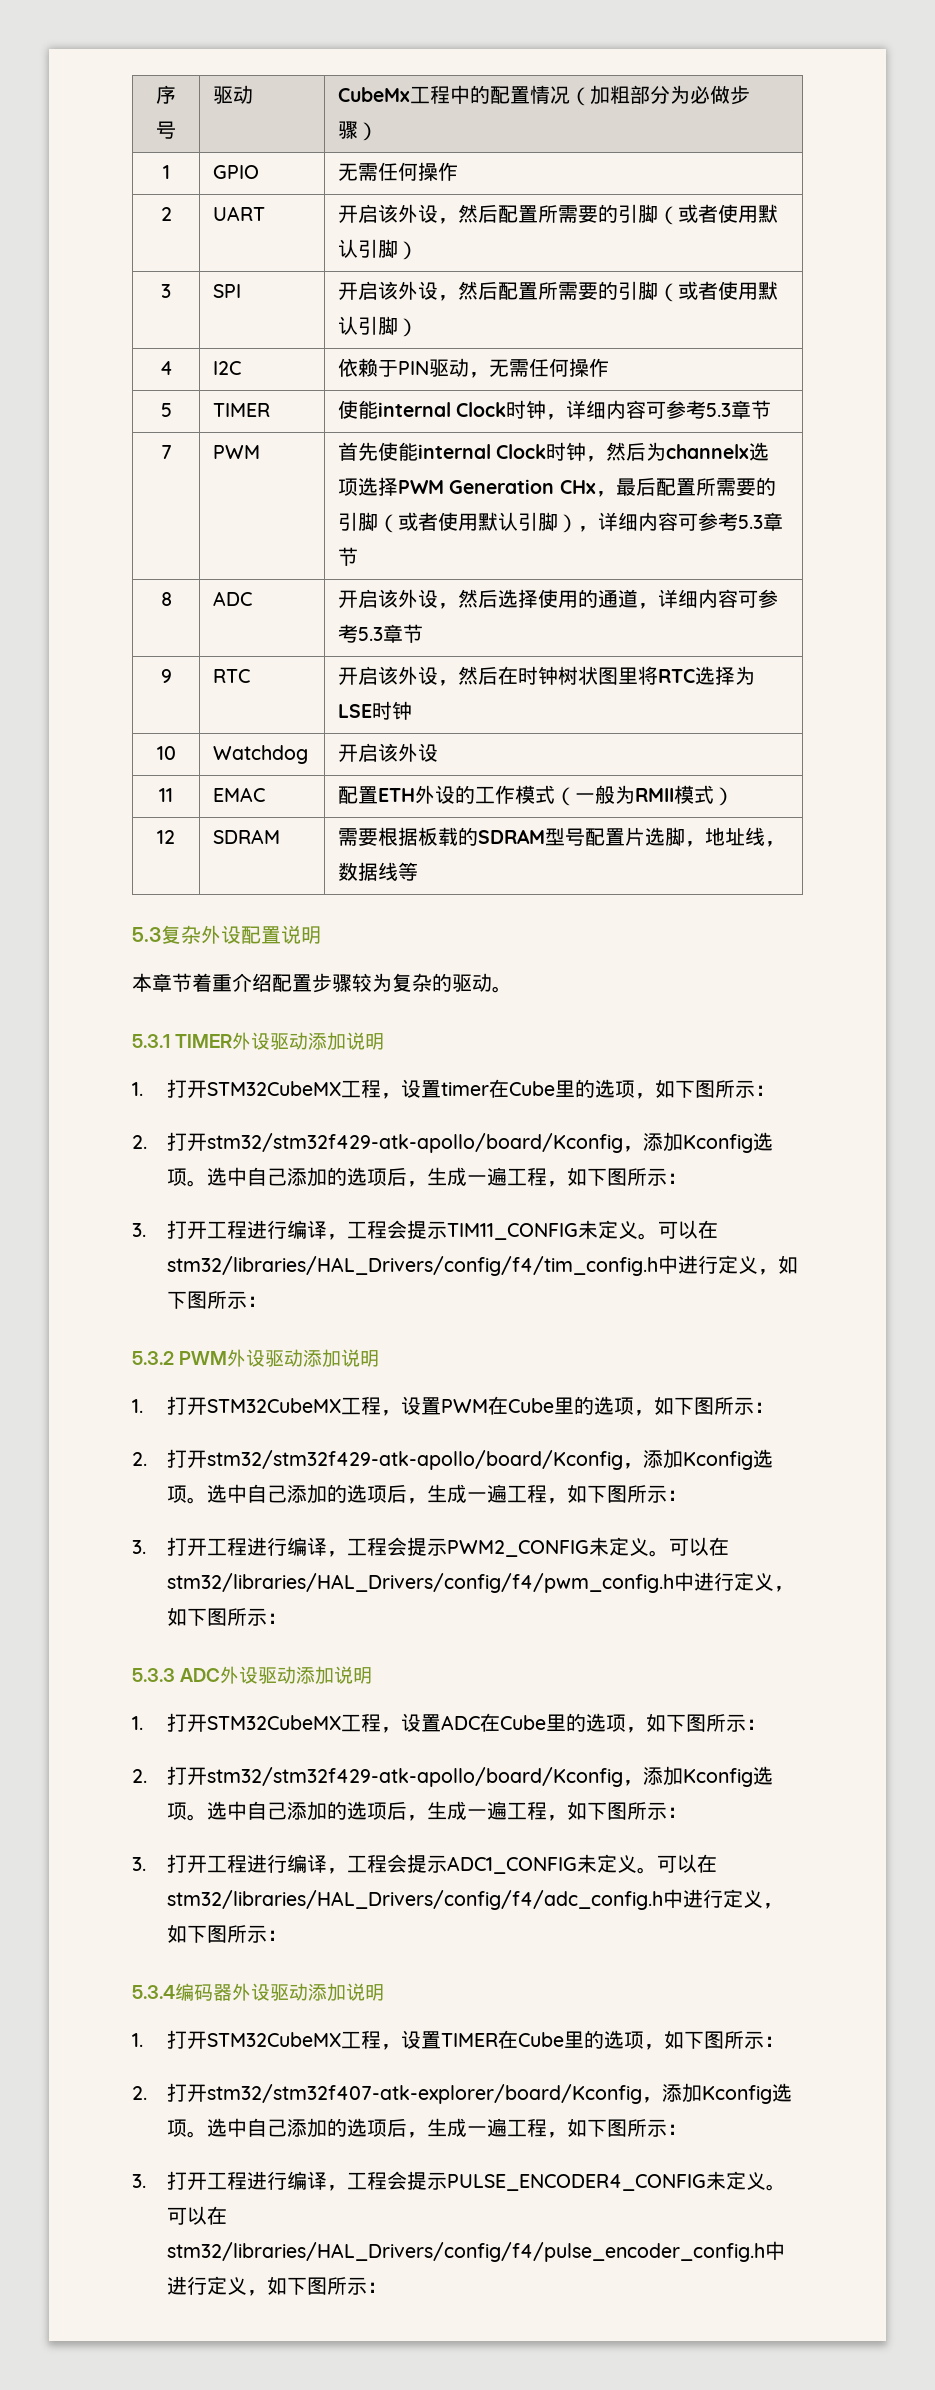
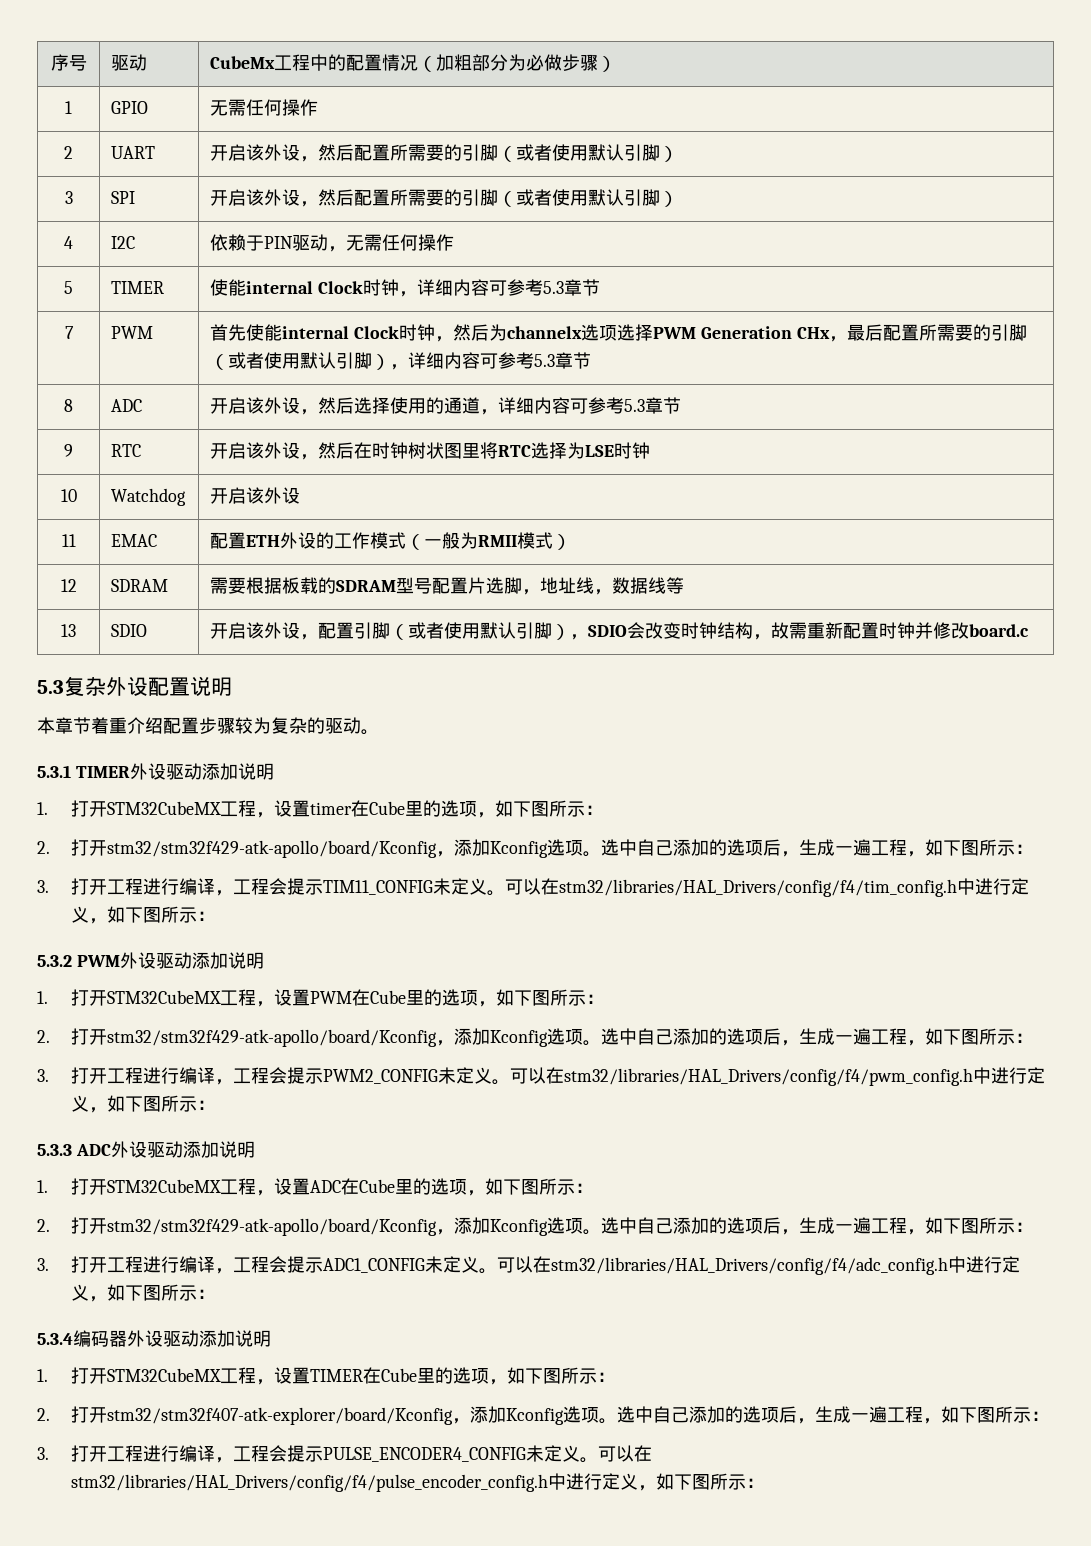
+ 13 | SDIO | 开启该外设，配置引脚（或者使用默认引脚），SDIO会改变时钟结构，故需重新配置时钟并修改board.c

